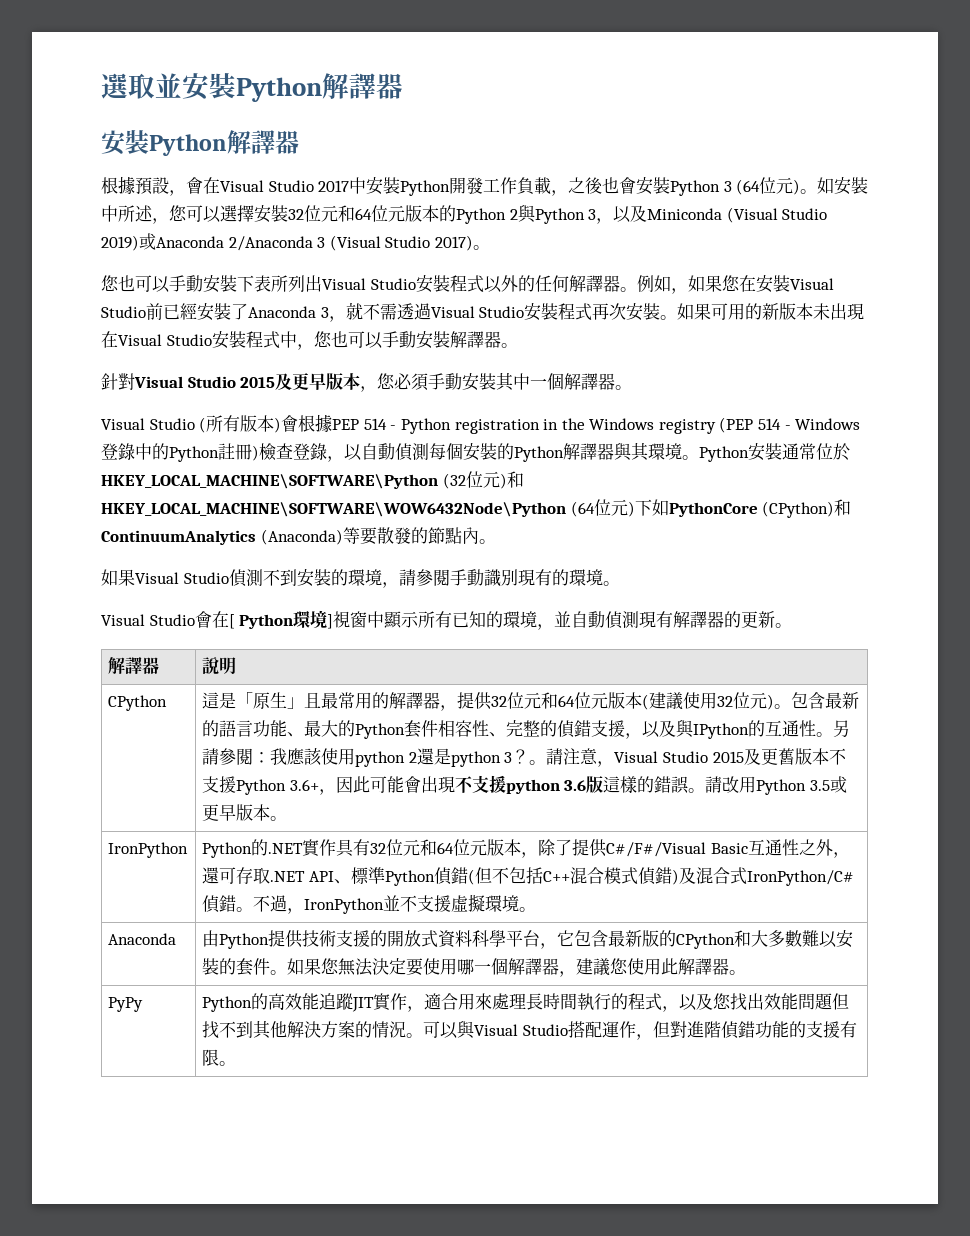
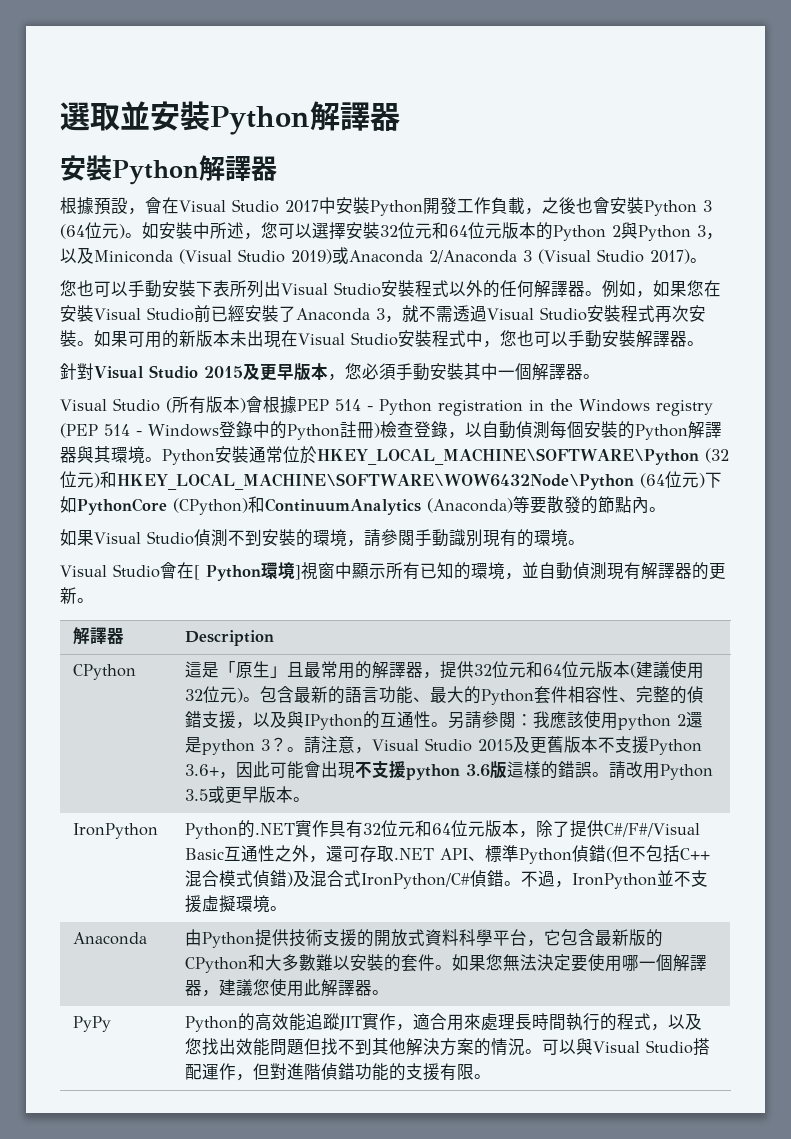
- 解譯器 | 說明
+ 解譯器 | Description

